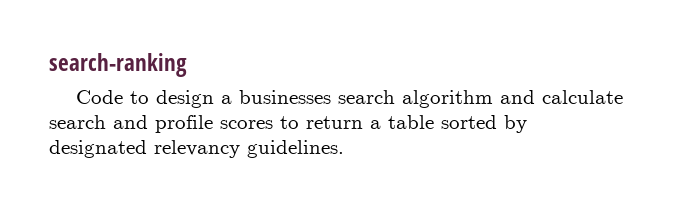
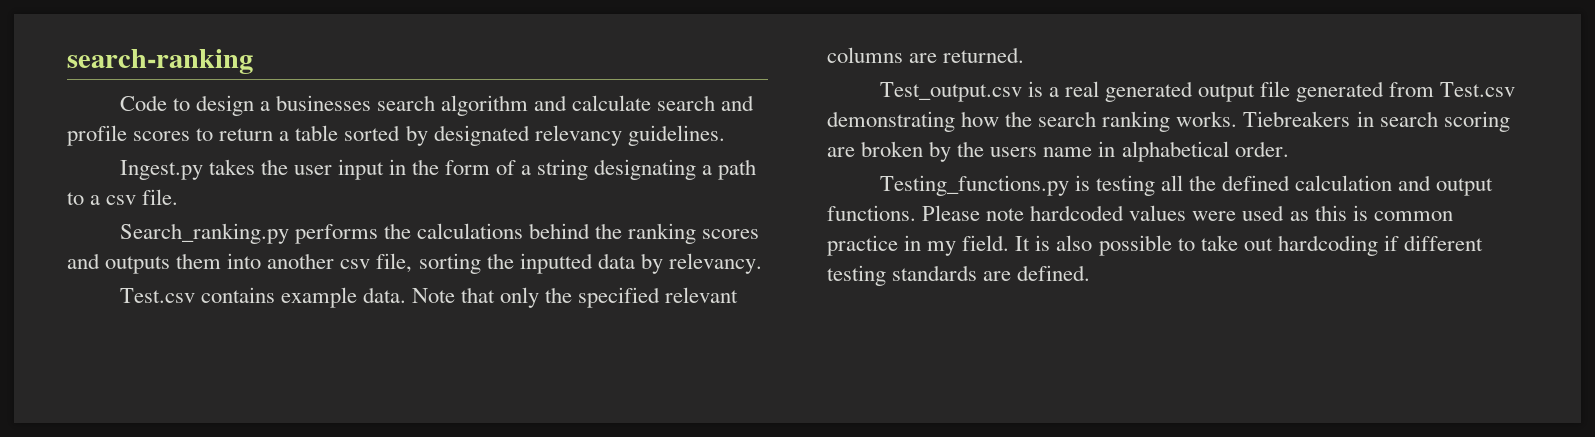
+ Ingest.py takes the user input in the form of a string designating a path to a csv file.
+ Search_ranking.py performs the calculations behind the ranking scores and outputs them into another csv file, sorting the inputted data by relevancy.
+ Test.csv contains example data. Note that only the specified relevant columns are returned.
+ Test_output.csv is a real generated output file generated from Test.csv demonstrating how the search ranking works. Tiebreakers in search scoring are broken by the users name in alphabetical order.
+ Testing_functions.py is testing all the defined calculation and output functions. Please note hardcoded values were used as this is common practice in my field. It is also possible to take out hardcoding if different testing standards are defined.

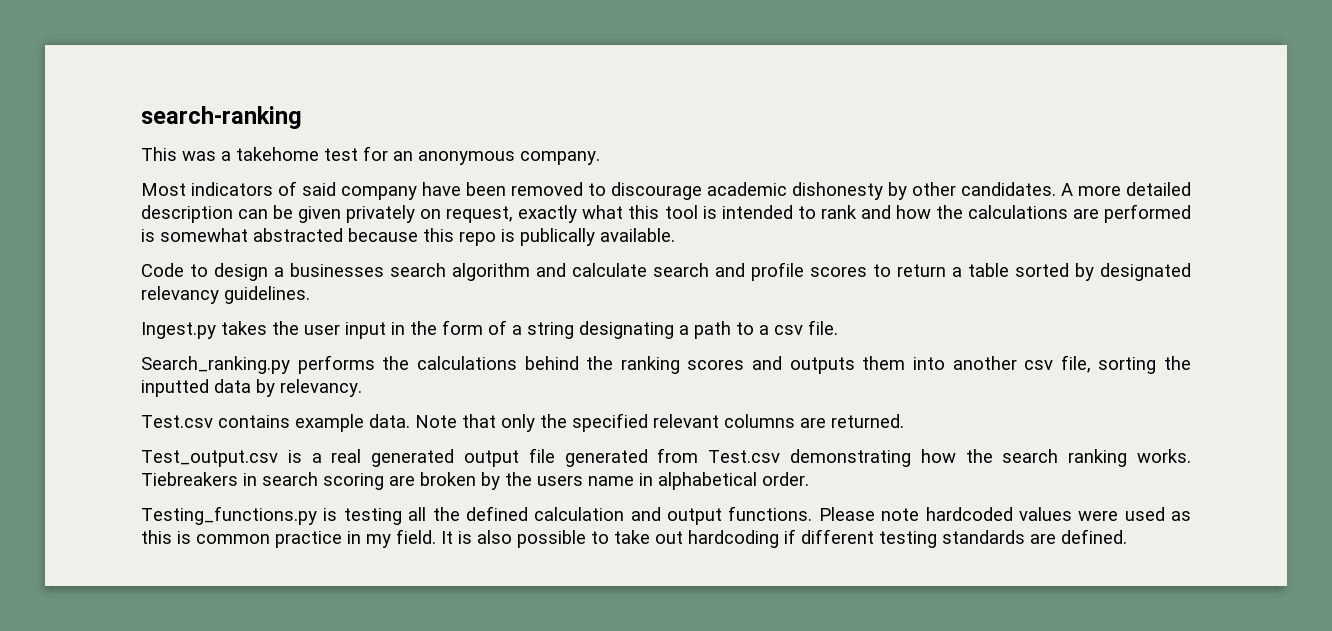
+ This was a takehome test for an anonymous company.
+ Most indicators of said company have been removed to discourage academic dishonesty by other candidates. A more detailed description can be given privately on request, exactly what this tool is intended to rank and how the calculations are performed is somewhat abstracted because this repo is publically available.

